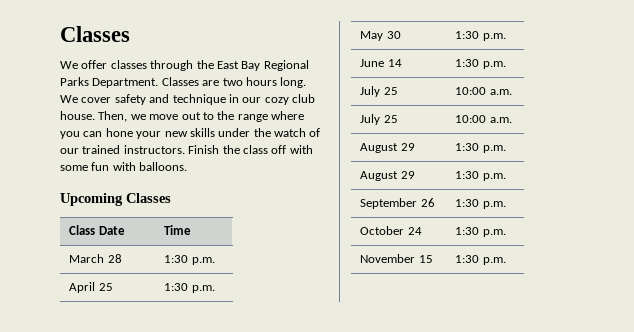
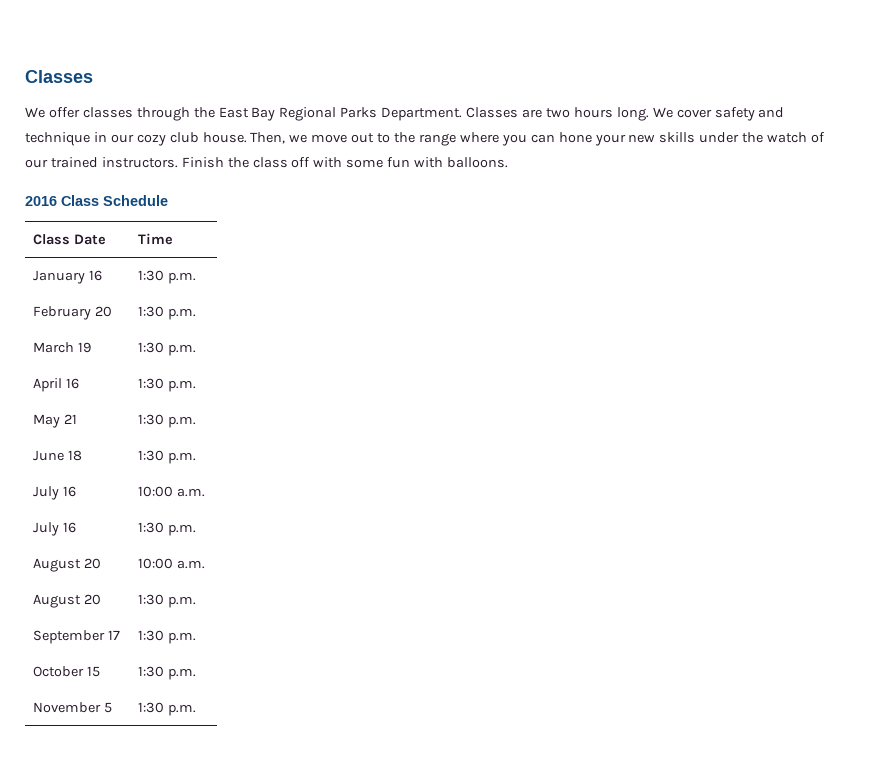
- Upcoming Classes
+ 2016 Class Schedule
+ January 16 | 1:30 p.m.
+ February 20 | 1:30 p.m.
- March 28 | 1:30 p.m.
+ March 19 | 1:30 p.m.
- April 25 | 1:30 p.m.
+ April 16 | 1:30 p.m.
- May 30 | 1:30 p.m.
+ May 21 | 1:30 p.m.
- June 14 | 1:30 p.m.
- July 25 | 10:00 a.m.
- July 25 | 10:00 a.m.
- August 29 | 1:30 p.m.
- August 29 | 1:30 p.m.
+ June 18 | 1:30 p.m.
+ July 16 | 10:00 a.m.
+ July 16 | 1:30 p.m.
+ August 20 | 10:00 a.m.
+ August 20 | 1:30 p.m.
- September 26 | 1:30 p.m.
+ September 17 | 1:30 p.m.
- October 24 | 1:30 p.m.
+ October 15 | 1:30 p.m.
- November 15 | 1:30 p.m.
+ November 5 | 1:30 p.m.

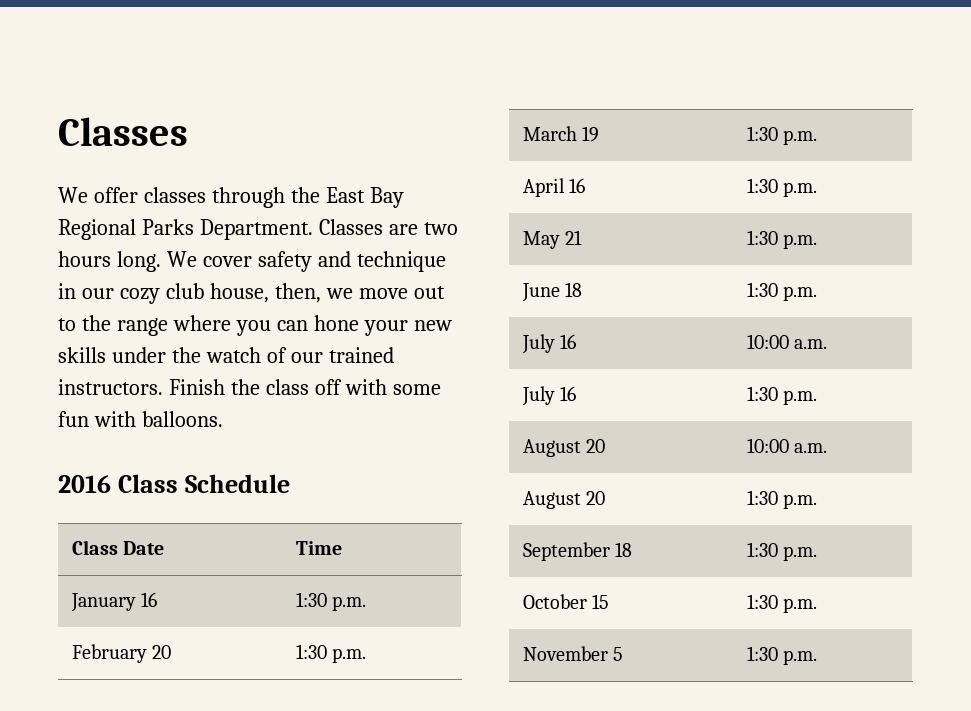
- We cover safety and technique in our cozy club house. Then, we move out to the range where you can hone your new skills under the watch of our trained instructors.
+ We cover safety and technique in our cozy club house, then, we move out to the range where you can hone your new skills under the watch of our trained instructors.
- September 17 | 1:30 p.m.
+ September 18 | 1:30 p.m.

